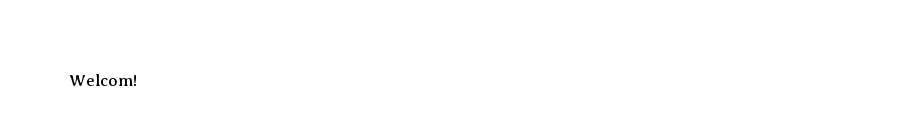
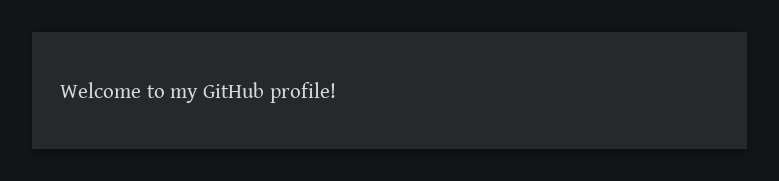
- Welcom!
+ Welcome to my GitHub profile!

